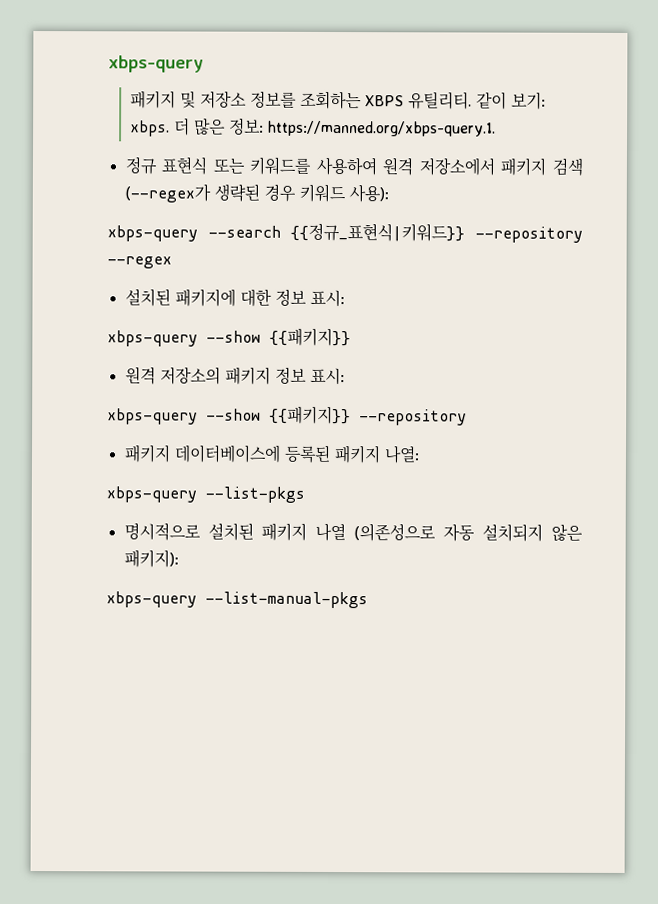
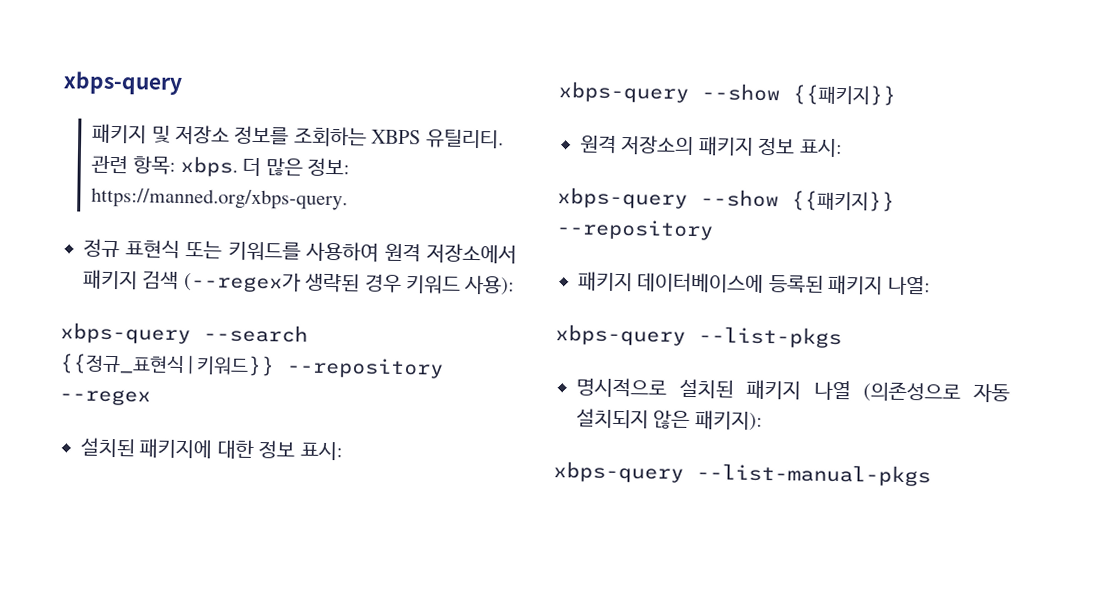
- 같이 보기: xbps.
+ 관련 항목: xbps.
- 더 많은 정보: https://manned.org/xbps-query.1.
+ 더 많은 정보: https://manned.org/xbps-query.

